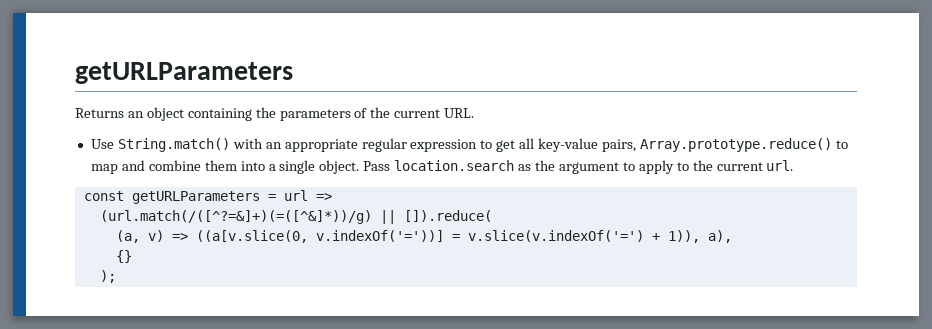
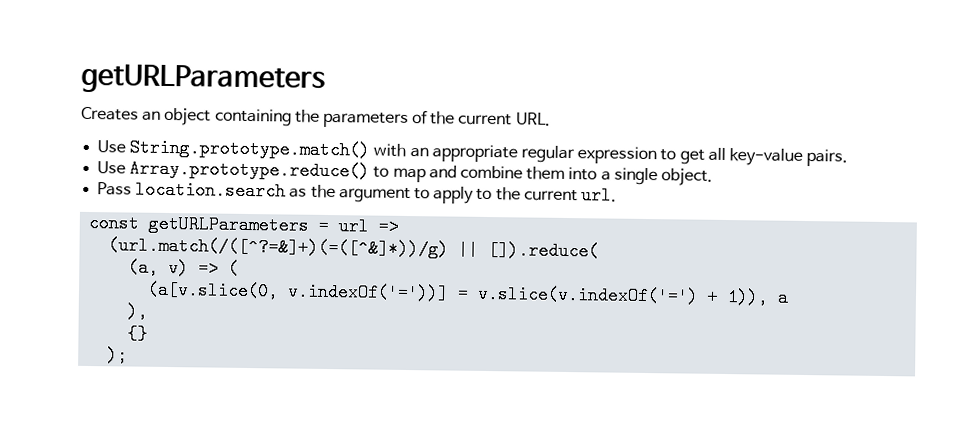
- Returns an object containing the parameters of the current URL.
+ Creates an object containing the parameters of the current URL.
- Use String.match() with an appropriate regular expression to get all key-value pairs, Array.prototype.reduce() to map and combine them into a single object. Pass location.search as the argument to apply to the current url.
+ Use String.prototype.match() with an appropriate regular expression to get all key-value pairs.
+ Use Array.prototype.reduce() to map and combine them into a single object.
+ Pass location.search as the argument to apply to the current url.
- (a, v) => ((a[v.slice(0, v.indexOf('='))] = v.slice(v.indexOf('=') + 1)), a),
+ (a, v) => (
+ (a[v.slice(0, v.indexOf('='))] = v.slice(v.indexOf('=') + 1)), a
+ ),

